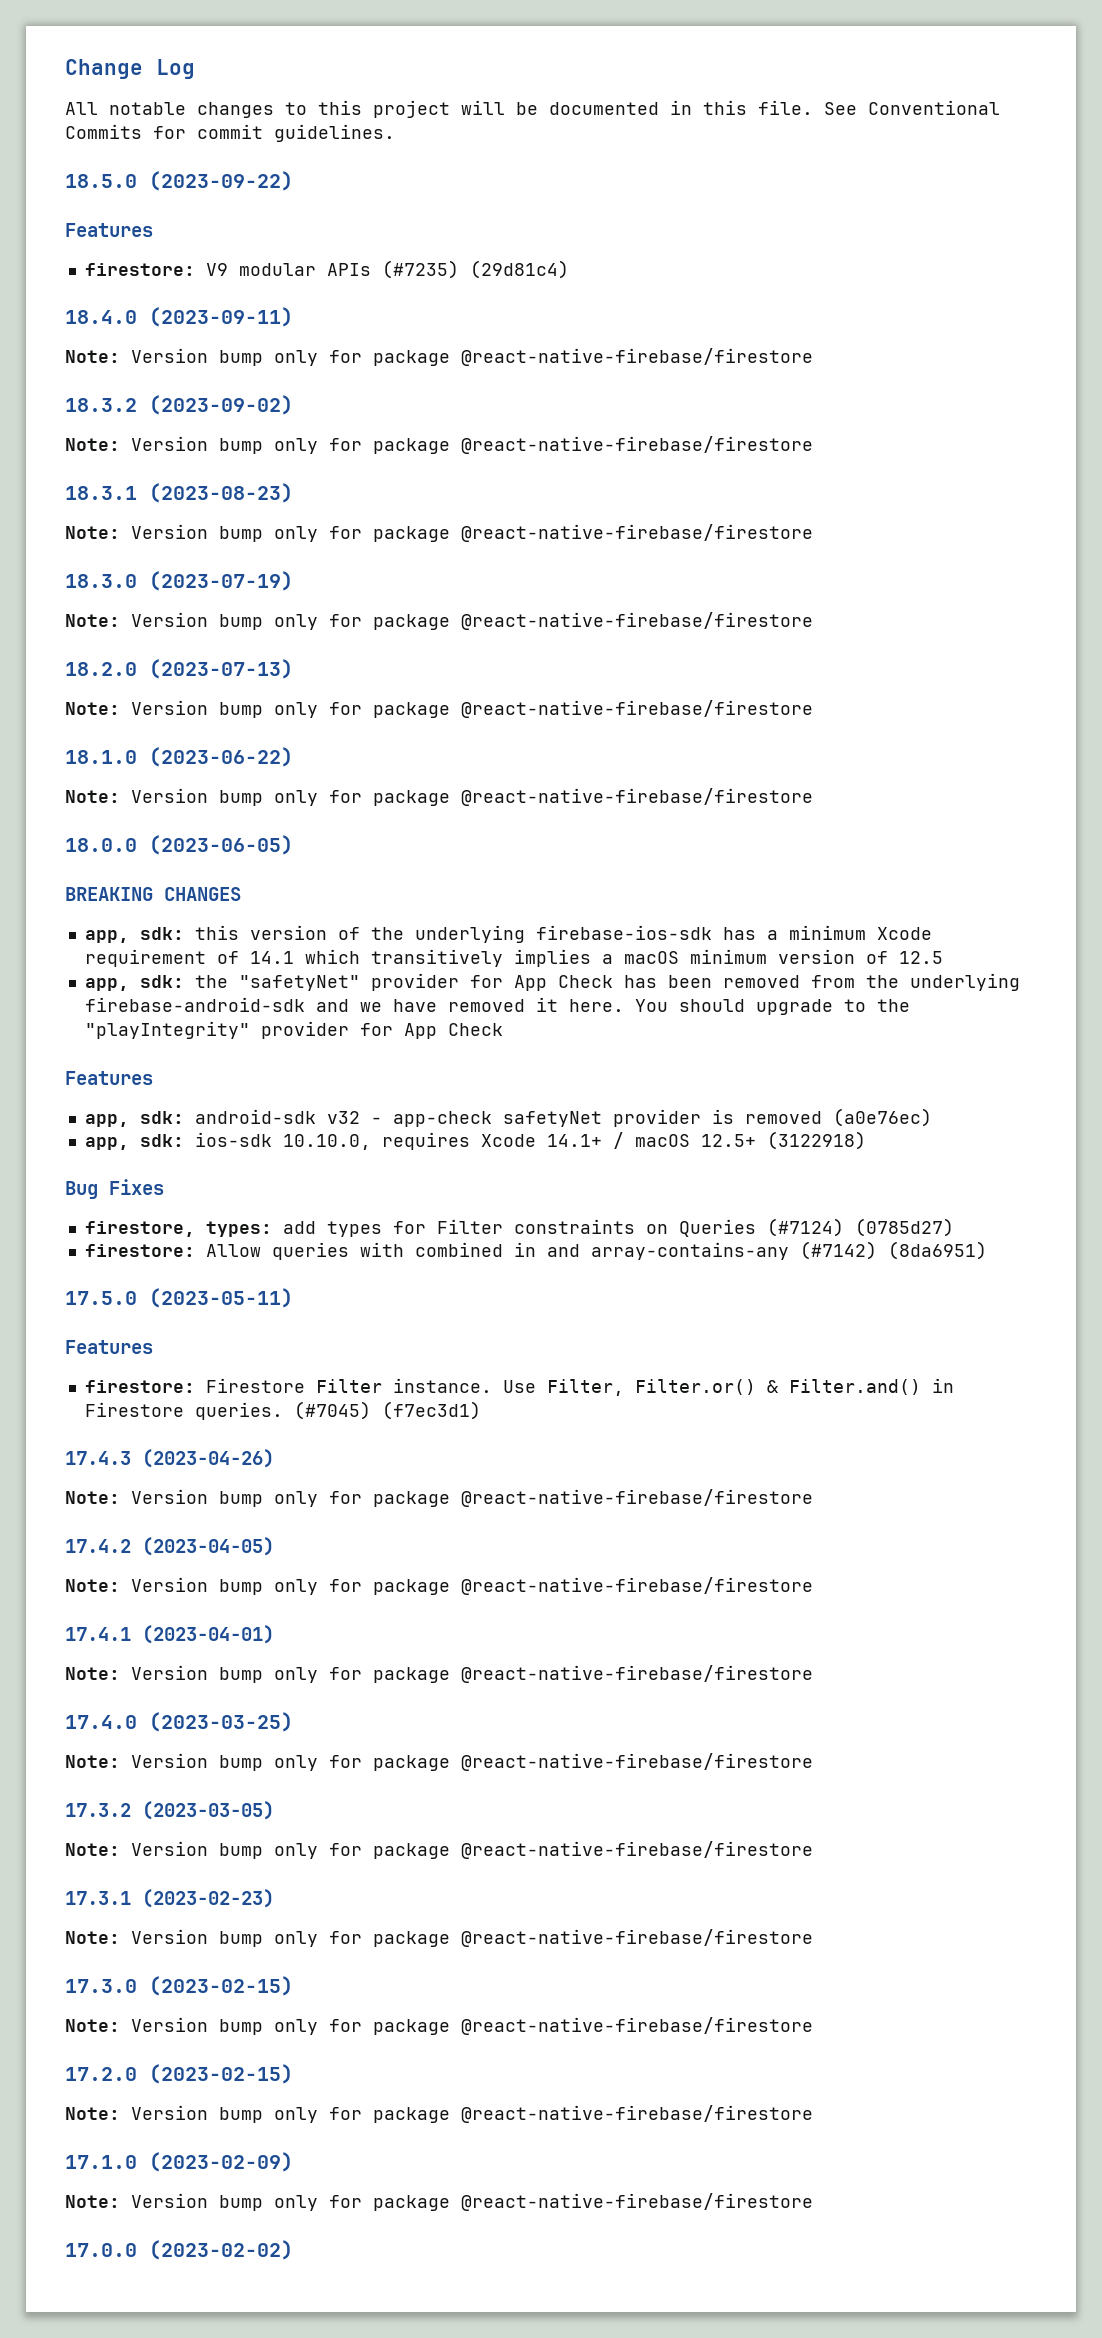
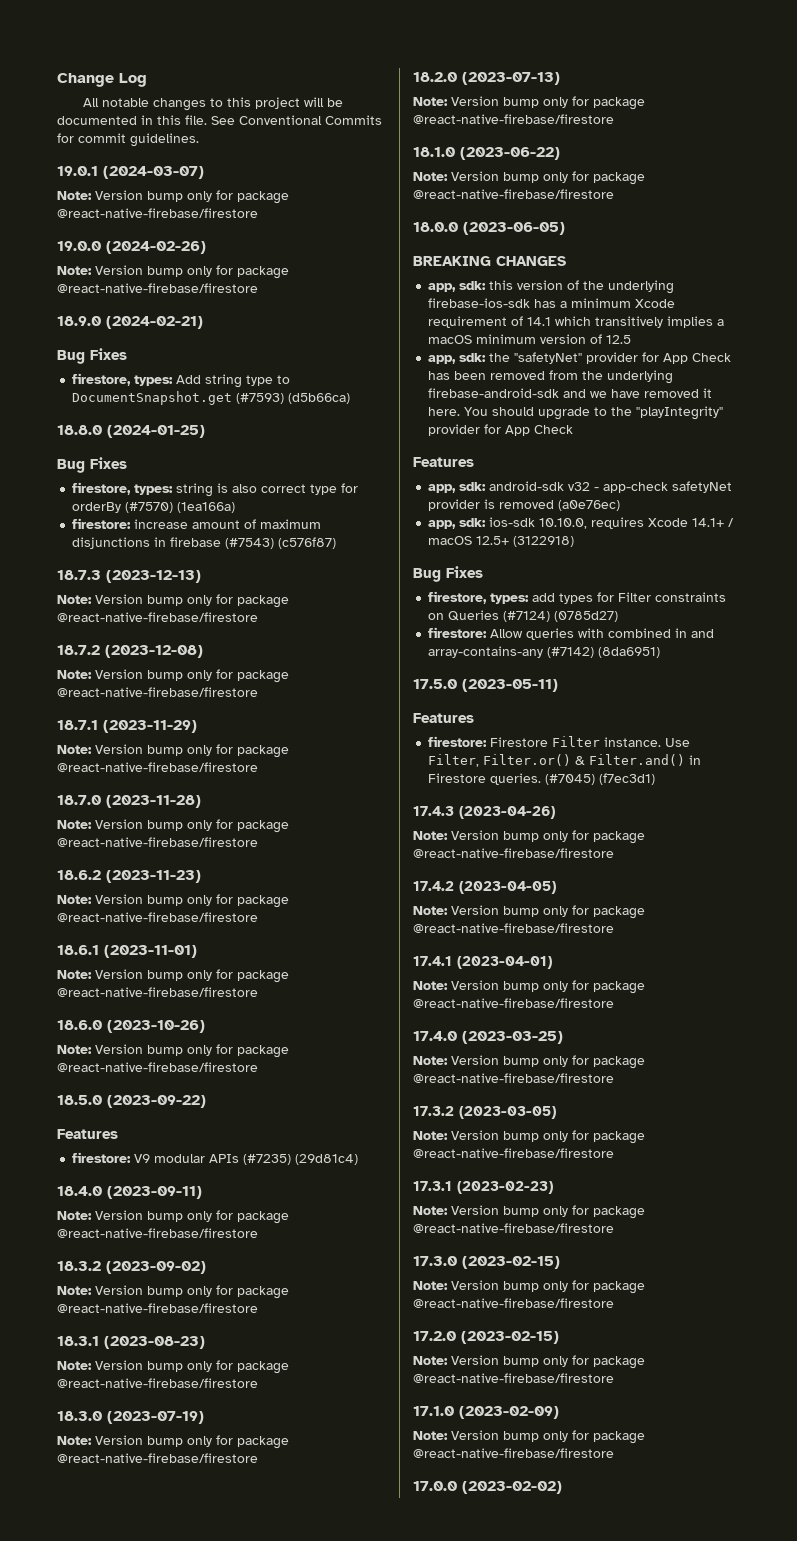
+ 19.0.1 (2024-03-07)
+ Note: Version bump only for package @react-native-firebase/firestore
+ 19.0.0 (2024-02-26)
+ Note: Version bump only for package @react-native-firebase/firestore
+ 18.9.0 (2024-02-21)
+ Bug Fixes
+ firestore, types: Add string type to DocumentSnapshot.get (#7593) (d5b66ca)
+ 18.8.0 (2024-01-25)
+ Bug Fixes
+ firestore, types: string is also correct type for orderBy (#7570) (1ea166a)
+ firestore: increase amount of maximum disjunctions in firebase (#7543) (c576f87)
+ 18.7.3 (2023-12-13)
+ Note: Version bump only for package @react-native-firebase/firestore
+ 18.7.2 (2023-12-08)
+ Note: Version bump only for package @react-native-firebase/firestore
+ 18.7.1 (2023-11-29)
+ Note: Version bump only for package @react-native-firebase/firestore
+ 18.7.0 (2023-11-28)
+ Note: Version bump only for package @react-native-firebase/firestore
+ 18.6.2 (2023-11-23)
+ Note: Version bump only for package @react-native-firebase/firestore
+ 18.6.1 (2023-11-01)
+ Note: Version bump only for package @react-native-firebase/firestore
+ 18.6.0 (2023-10-26)
+ Note: Version bump only for package @react-native-firebase/firestore

